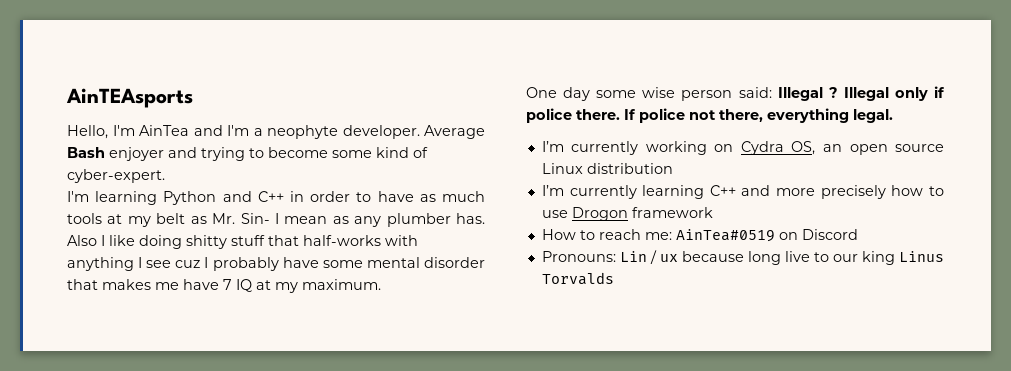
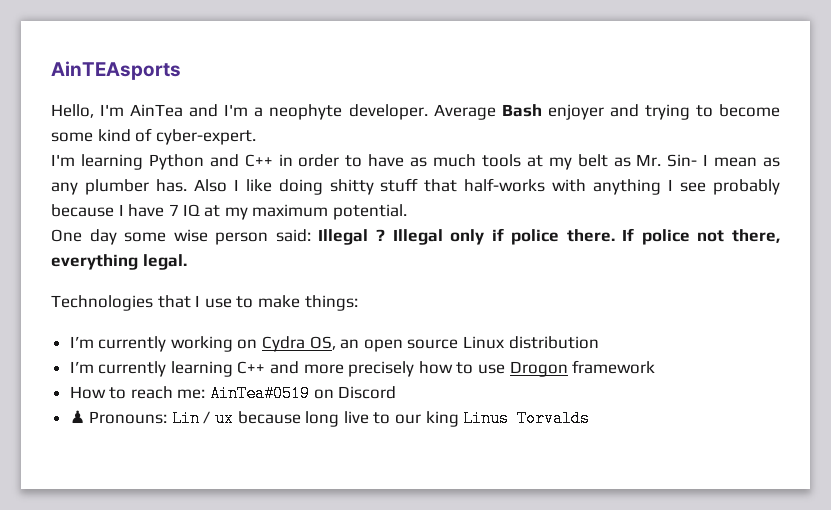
- Also I like doing shitty stuff that half-works with anything I see cuz I probably have some mental disorder that makes me have 7 IQ at my maximum.
+ Also I like doing shitty stuff that half-works with anything I see probably because I have 7 IQ at my maximum potential.
+ Technologies that I use to make things:
- Pronouns: Lin / ux because long live to our king Linus Torvalds
+ ♟ Pronouns: Lin / ux because long live to our king Linus Torvalds

